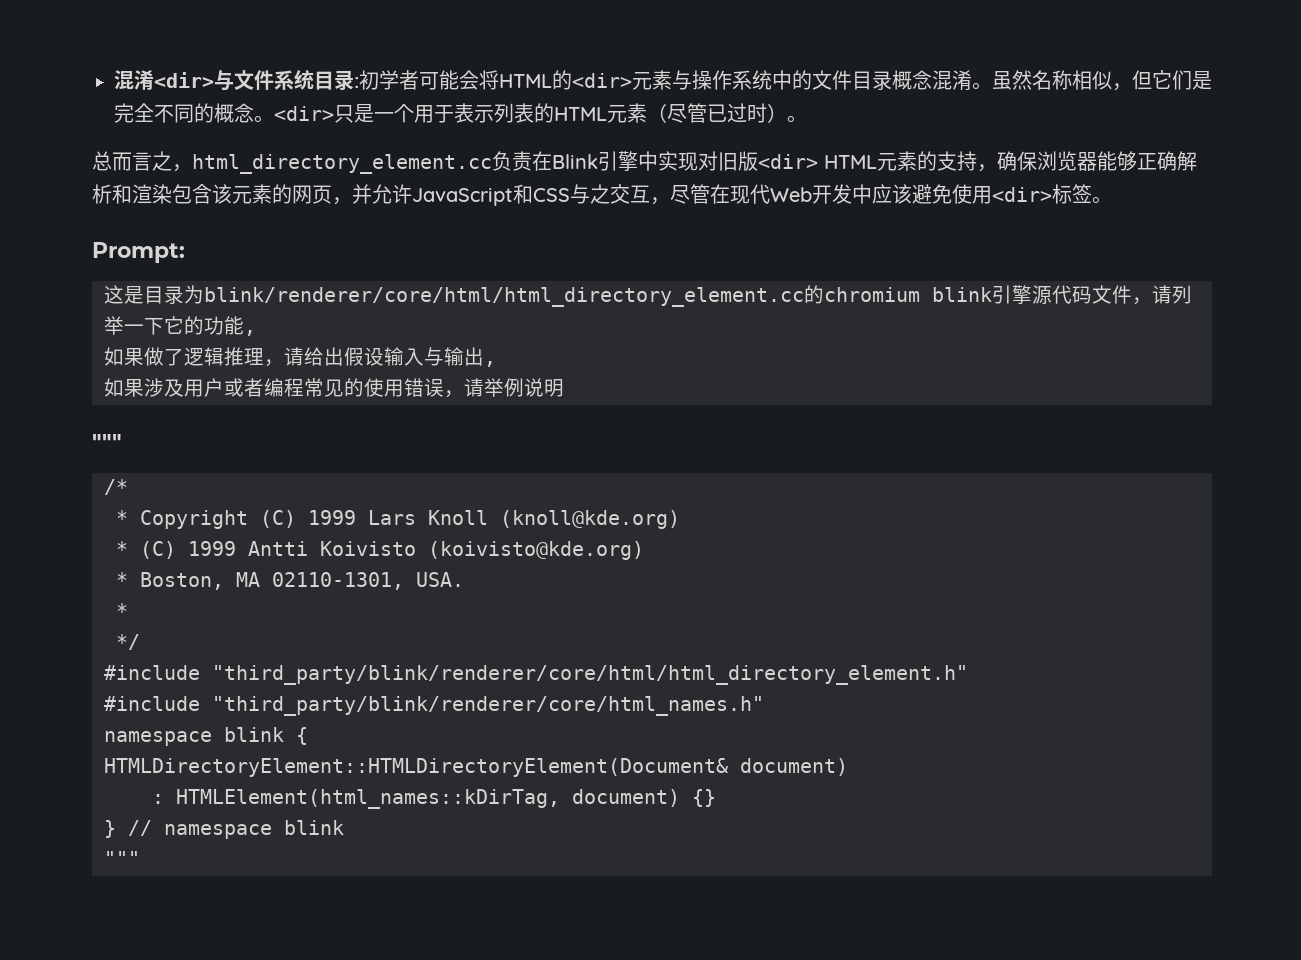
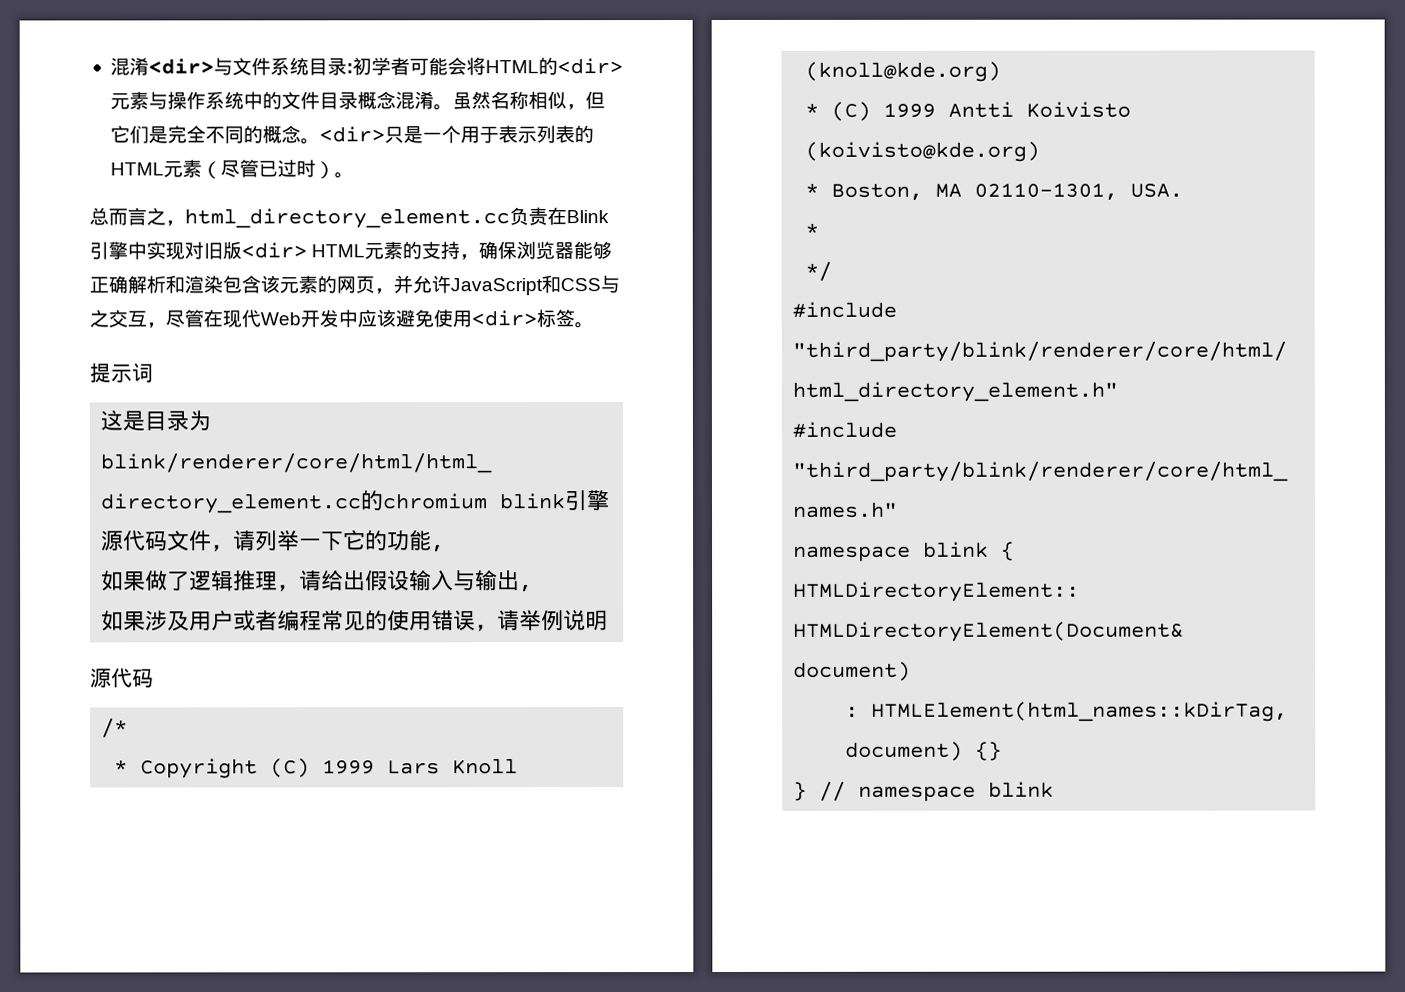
- Prompt:
+ 提示词
  如果涉及用户或者编程常见的使用错误，请举例说明
- """
+ 源代码
  } // namespace blink
- """

